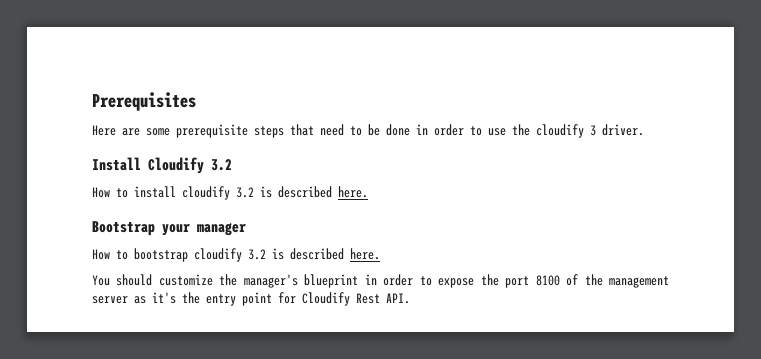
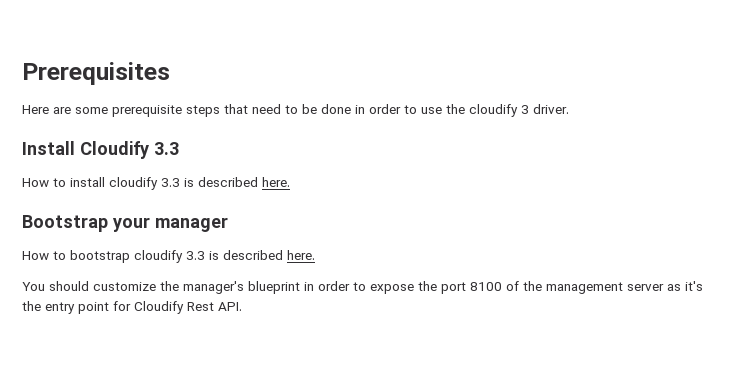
- Install Cloudify 3.2
+ Install Cloudify 3.3
- How to install cloudify 3.2 is described here.
+ How to install cloudify 3.3 is described here.
- How to bootstrap cloudify 3.2 is described here.
+ How to bootstrap cloudify 3.3 is described here.

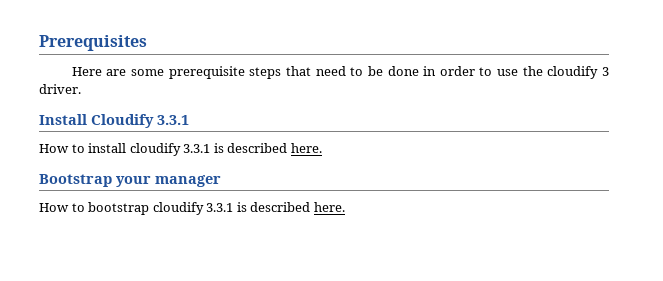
- Install Cloudify 3.3
+ Install Cloudify 3.3.1
- How to install cloudify 3.3 is described here.
+ How to install cloudify 3.3.1 is described here.
- How to bootstrap cloudify 3.3 is described here.
- You should customize the manager's blueprint in order to expose the port 8100 of the management server as it's the entry point for Cloudify Rest API.
+ How to bootstrap cloudify 3.3.1 is described here.

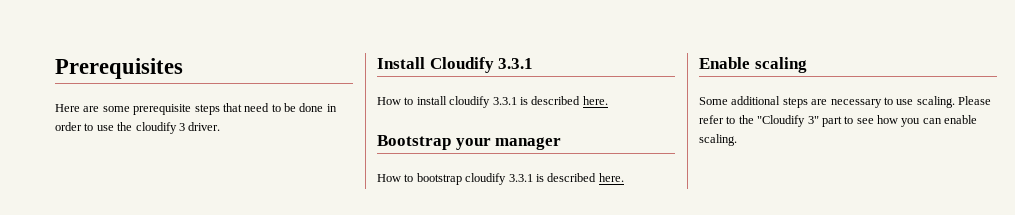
+ Enable scaling
+ Some additional steps are necessary to use scaling. Please refer to the "Cloudify 3" part to see how you can enable scaling.

